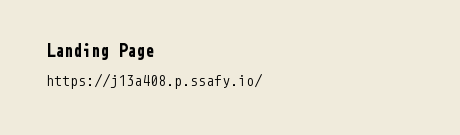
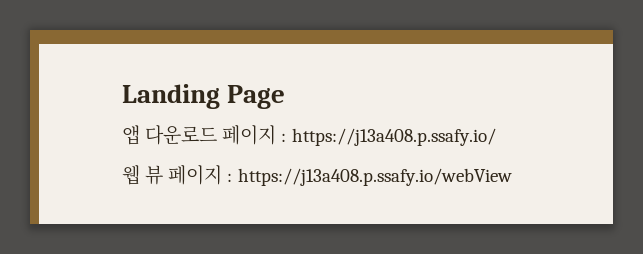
- https://j13a408.p.ssafy.io/
+ 앱 다운로드 페이지 : https://j13a408.p.ssafy.io/
+ 웹 뷰 페이지 : https://j13a408.p.ssafy.io/webView

